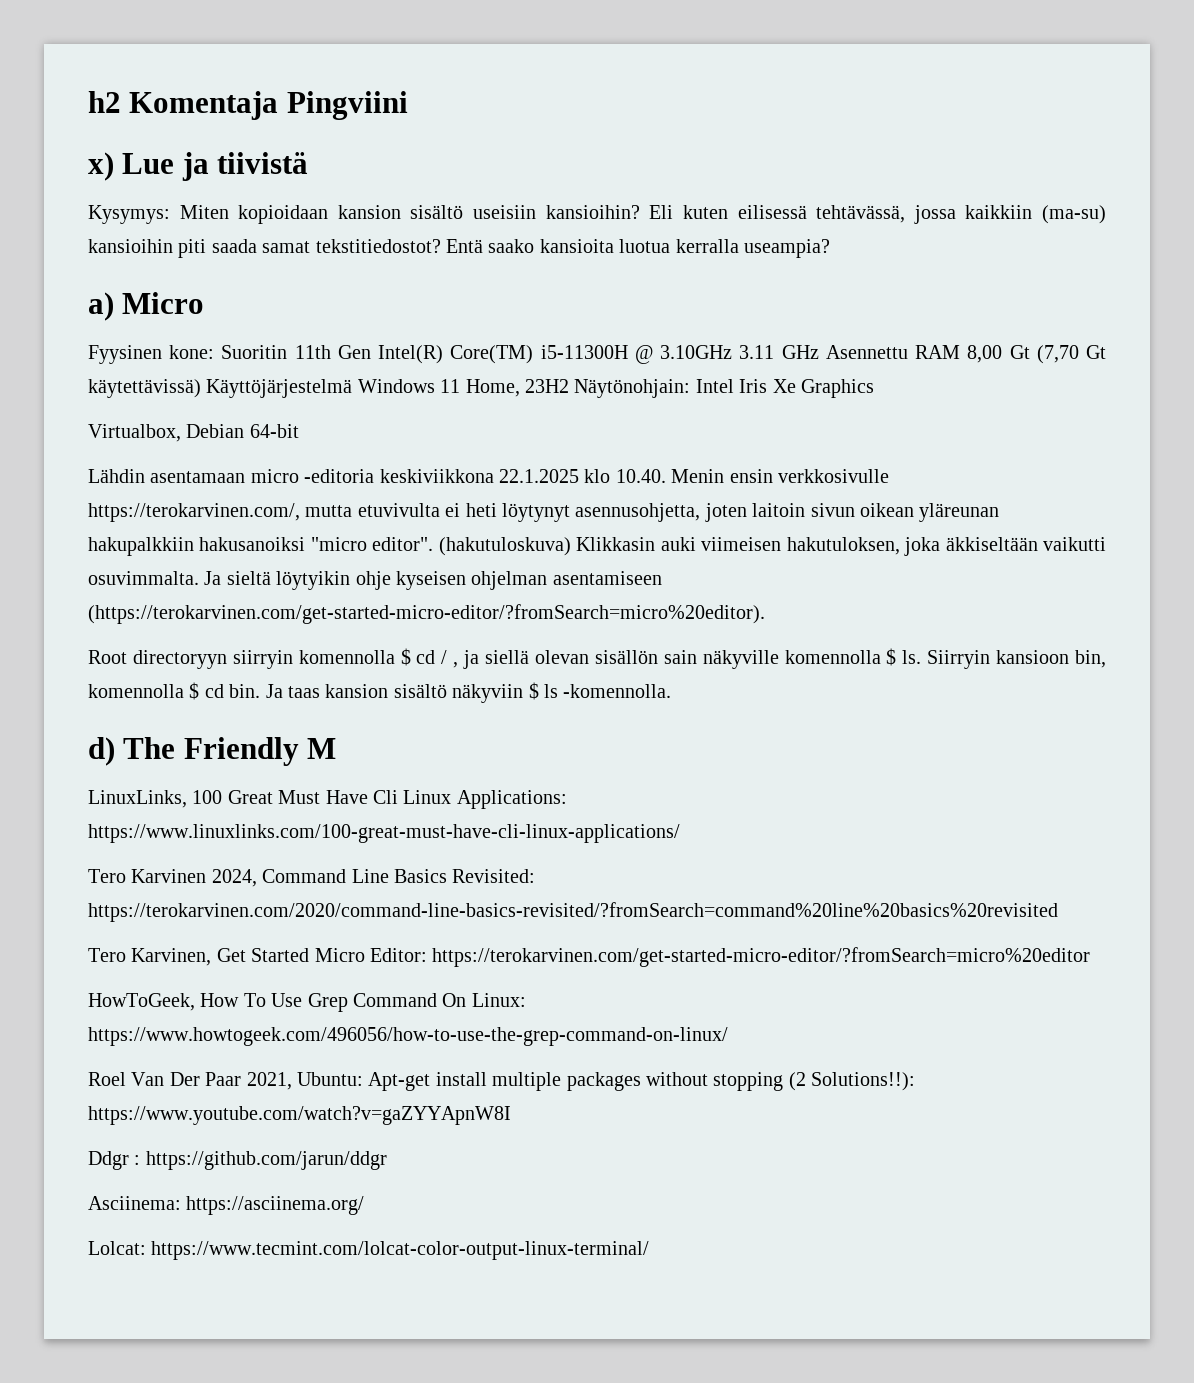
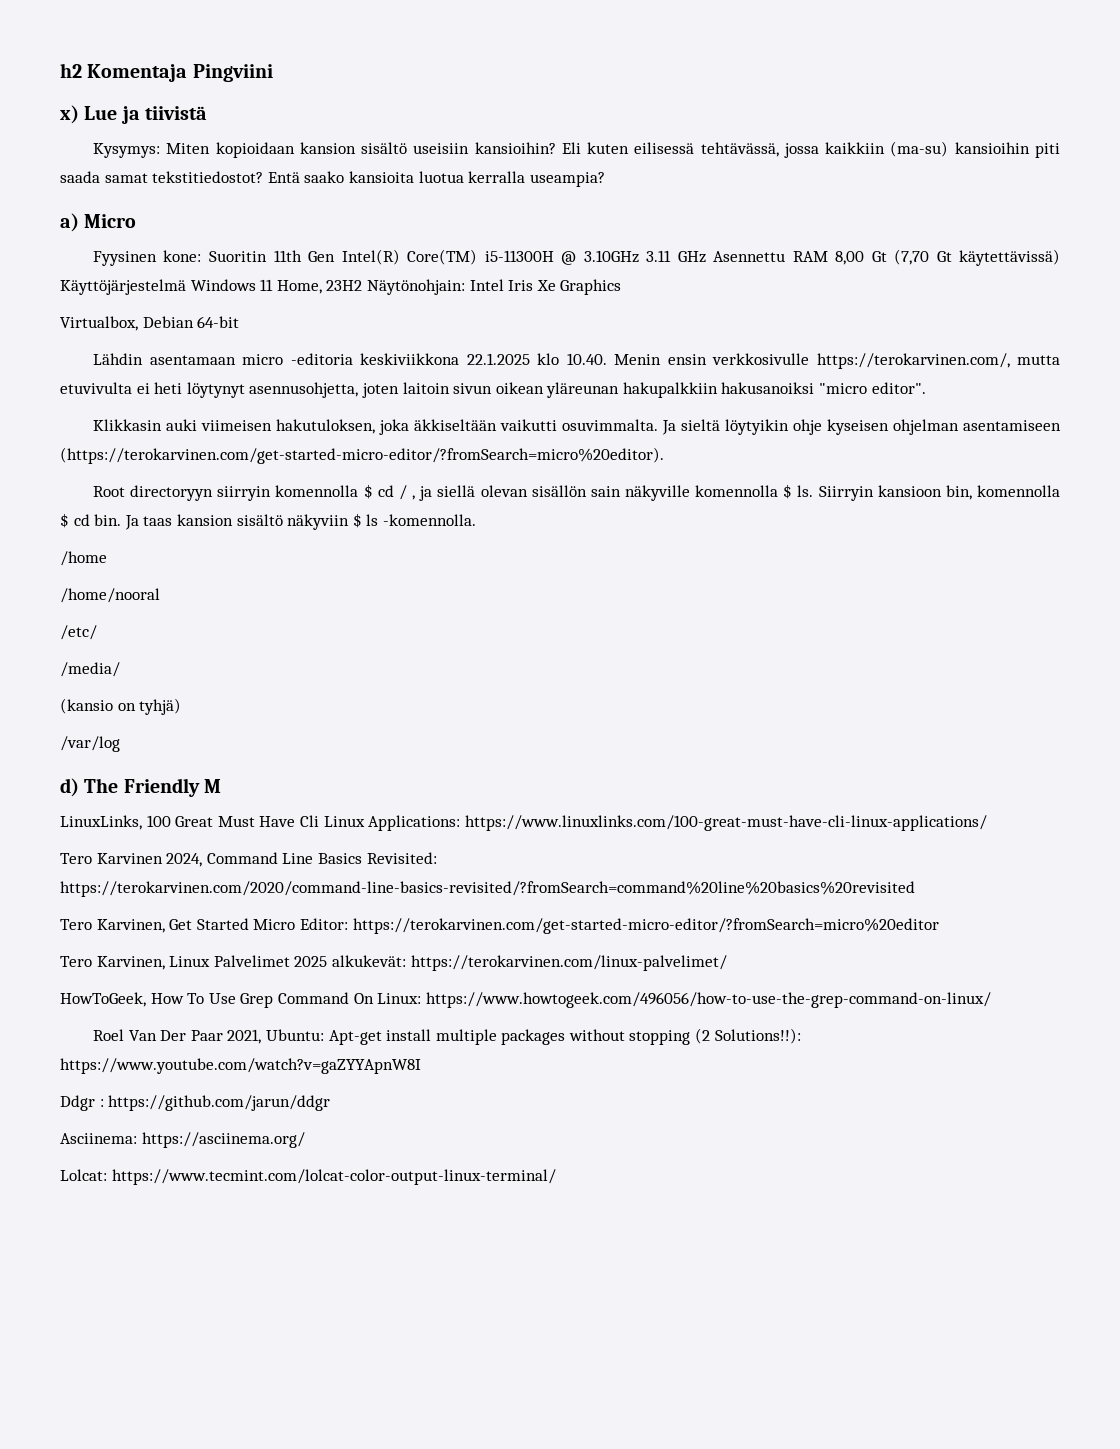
- Lähdin asentamaan micro -editoria keskiviikkona 22.1.2025 klo 10.40. Menin ensin verkkosivulle https://terokarvinen.com/, mutta etuvivulta ei heti löytynyt asennusohjetta, joten laitoin sivun oikean yläreunan hakupalkkiin hakusanoiksi "micro editor". (hakutuloskuva) Klikkasin auki viimeisen hakutuloksen, joka äkkiseltään vaikutti osuvimmalta.
+ Lähdin asentamaan micro -editoria keskiviikkona 22.1.2025 klo 10.40. Menin ensin verkkosivulle https://terokarvinen.com/, mutta etuvivulta ei heti löytynyt asennusohjetta, joten laitoin sivun oikean yläreunan hakupalkkiin hakusanoiksi "micro editor".
+ Klikkasin auki viimeisen hakutuloksen, joka äkkiseltään vaikutti osuvimmalta.
+ /home
+ /home/nooral
+ /etc/
+ /media/
+ (kansio on tyhjä)
+ /var/log
+ Tero Karvinen, Linux Palvelimet 2025 alkukevät: https://terokarvinen.com/linux-palvelimet/

